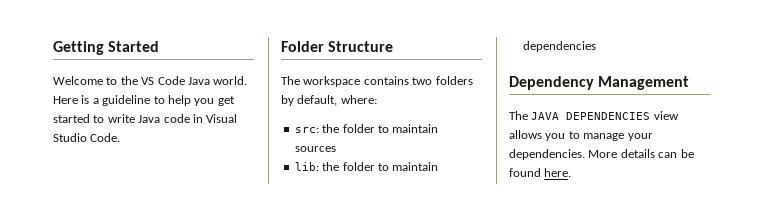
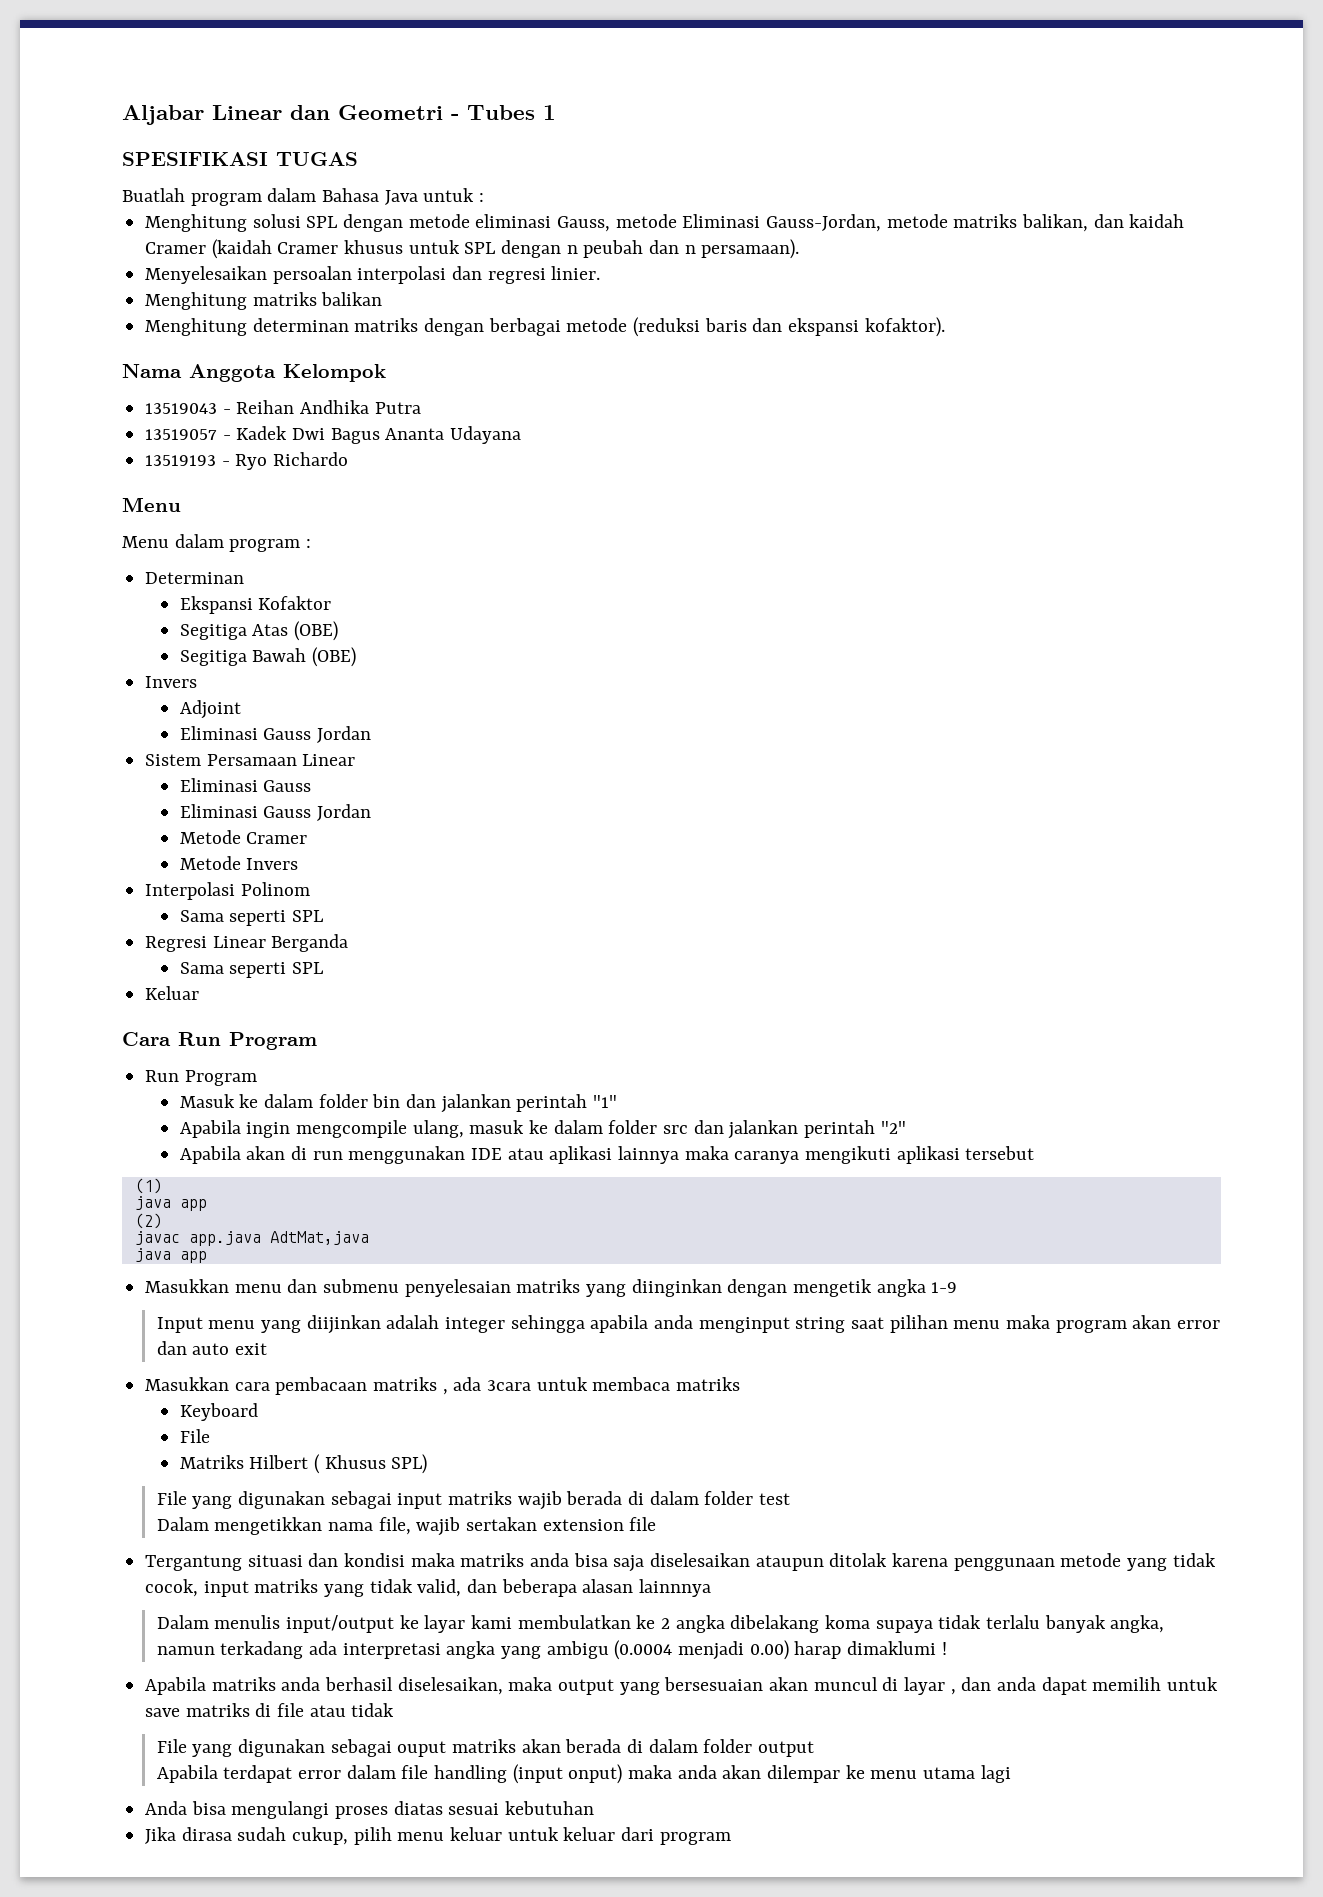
- Getting Started
- Welcome to the VS Code Java world. Here is a guideline to help you get started to write Java code in Visual Studio Code.
- Folder Structure
- The workspace contains two folders by default, where:
- src: the folder to maintain sources
- lib: the folder to maintain dependencies
- Dependency Management
- The JAVA DEPENDENCIES view allows you to manage your dependencies. More details can be found here.
+ Aljabar Linear dan Geometri - Tubes 1
+ SPESIFIKASI TUGAS
+ Buatlah program dalam Bahasa Java untuk :
+ Menghitung solusi SPL dengan metode eliminasi Gauss, metode Eliminasi Gauss-Jordan, metode matriks balikan, dan kaidah Cramer (kaidah Cramer khusus untuk SPL dengan n peubah dan n persamaan).
+ Menyelesaikan persoalan interpolasi dan regresi linier.
+ Menghitung matriks balikan
+ Menghitung determinan matriks dengan berbagai metode (reduksi baris dan ekspansi kofaktor).
+ Nama Anggota Kelompok
+ 13519043 - Reihan Andhika Putra
+ 13519057 - Kadek Dwi Bagus Ananta Udayana
+ 13519193 - Ryo Richardo
+ Menu
+ Menu dalam program :
+ Determinan
+ Ekspansi Kofaktor
+ Segitiga Atas (OBE)
+ Segitiga Bawah (OBE)
+ Invers
+ Adjoint
+ Eliminasi Gauss Jordan
+ Sistem Persamaan Linear
+ Eliminasi Gauss
+ Eliminasi Gauss Jordan
+ Metode Cramer
+ Metode Invers
+ Interpolasi Polinom
+ Sama seperti SPL
+ Regresi Linear Berganda
+ Sama seperti SPL
+ Keluar
+ Cara Run Program
+ Run Program
+ Masuk ke dalam folder bin dan jalankan perintah "1"
+ Apabila ingin mengcompile ulang, masuk ke dalam folder src dan jalankan perintah "2"
+ Apabila akan di run menggunakan IDE atau aplikasi lainnya maka caranya mengikuti aplikasi tersebut
+ (1)
+ java app
+ (2)
+ javac app.java AdtMat,java
+ java app
+ Masukkan menu dan submenu penyelesaian matriks yang diinginkan dengan mengetik angka 1-9
+ Input menu yang diijinkan adalah integer sehingga apabila anda menginput string saat pilihan menu maka program akan error dan auto exit
+ Masukkan cara pembacaan matriks , ada 3cara untuk membaca matriks
+ Keyboard
+ File
+ Matriks Hilbert ( Khusus SPL)
+ File yang digunakan sebagai input matriks wajib berada di dalam folder test
+ Dalam mengetikkan nama file, wajib sertakan extension file
+ Tergantung situasi dan kondisi maka matriks anda bisa saja diselesaikan ataupun ditolak karena penggunaan metode yang tidak cocok, input matriks yang tidak valid, dan beberapa alasan lainnnya
+ Dalam menulis input/output ke layar kami membulatkan ke 2 angka dibelakang koma supaya tidak terlalu banyak angka, namun terkadang ada interpretasi angka yang ambigu (0.0004 menjadi 0.00) harap dimaklumi !
+ Apabila matriks anda berhasil diselesaikan, maka output yang bersesuaian akan muncul di layar , dan anda dapat memilih untuk save matriks di file atau tidak
+ File yang digunakan sebagai ouput matriks akan berada di dalam folder output
+ Apabila terdapat error dalam file handling (input onput) maka anda akan dilempar ke menu utama lagi
+ Anda bisa mengulangi proses diatas sesuai kebutuhan
+ Jika dirasa sudah cukup, pilih menu keluar untuk keluar dari program

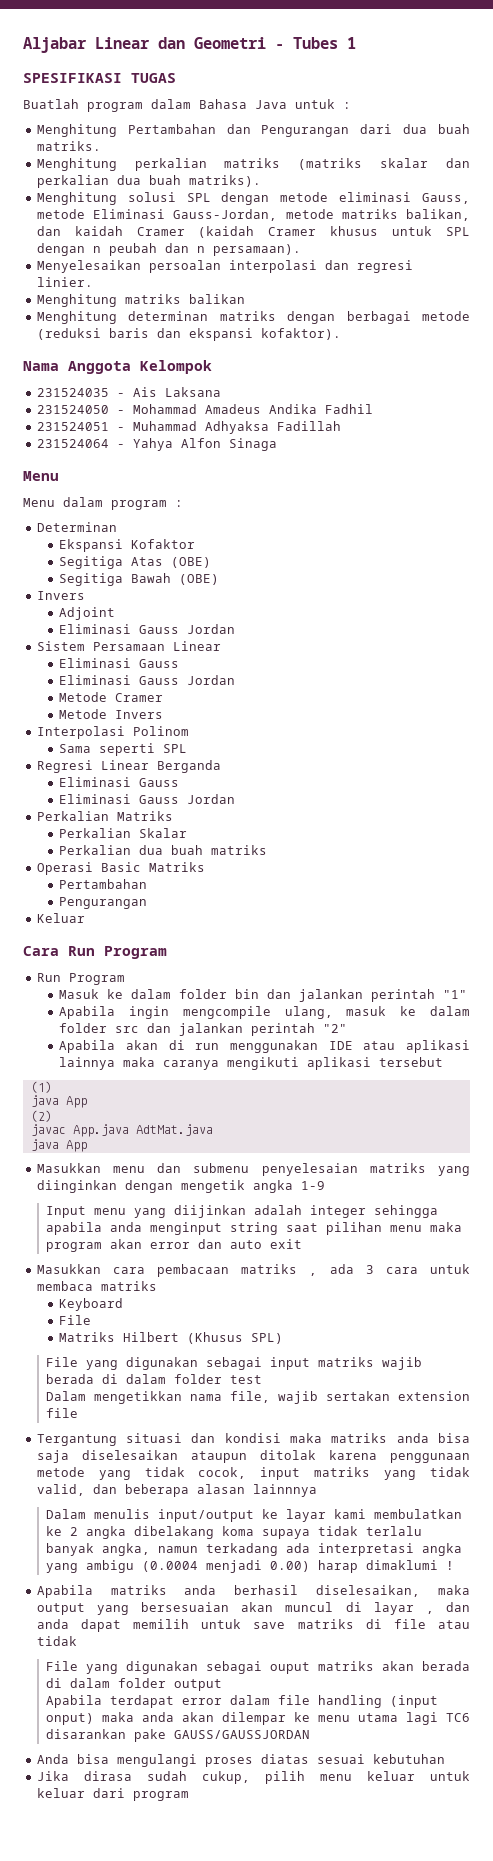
+ Menghitung Pertambahan dan Pengurangan dari dua buah matriks.
+ Menghitung perkalian matriks (matriks skalar dan perkalian dua buah matriks).
- 13519043 - Reihan Andhika Putra
- 13519057 - Kadek Dwi Bagus Ananta Udayana
- 13519193 - Ryo Richardo
+ 231524035 - Ais Laksana
+ 231524050 - Mohammad Amadeus Andika Fadhil
+ 231524051 - Muhammad Adhyaksa Fadillah
+ 231524064 - Yahya Alfon Sinaga
  Regresi Linear Berganda
- Sama seperti SPL
+ Eliminasi Gauss
+ Eliminasi Gauss Jordan
+ Perkalian Matriks
+ Perkalian Skalar
+ Perkalian dua buah matriks
+ Operasi Basic Matriks
+ Pertambahan
+ Pengurangan
  (1)
- java app
+ java App
- javac app.java AdtMat,java
- java app
+ javac App.java AdtMat.java
+ java App
- Masukkan cara pembacaan matriks , ada 3cara untuk membaca matriks
+ Masukkan cara pembacaan matriks , ada 3 cara untuk membaca matriks
- Matriks Hilbert ( Khusus SPL)
+ Matriks Hilbert (Khusus SPL)
- Apabila terdapat error dalam file handling (input onput) maka anda akan dilempar ke menu utama lagi
+ Apabila terdapat error dalam file handling (input onput) maka anda akan dilempar ke menu utama lagi TC6 disarankan pake GAUSS/GAUSSJORDAN

